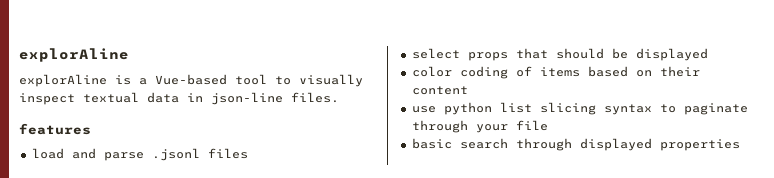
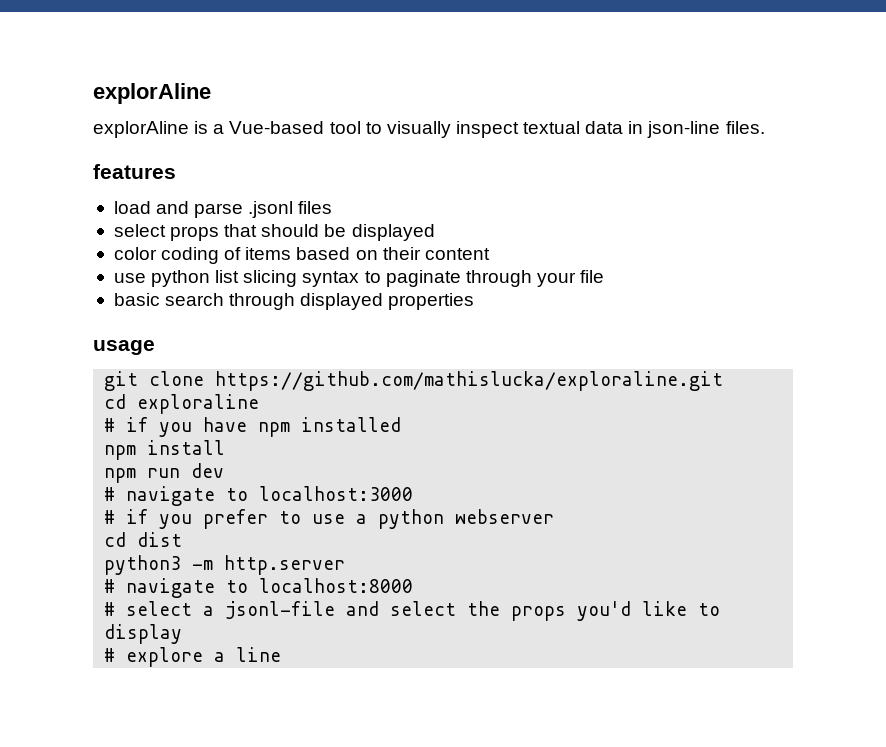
+ usage
+ git clone https://github.com/mathislucka/exploraline.git
+ cd exploraline
+ # if you have npm installed
+ npm install
+ npm run dev
+ # navigate to localhost:3000
+ # if you prefer to use a python webserver
+ cd dist
+ python3 -m http.server
+ # navigate to localhost:8000
+ # select a jsonl-file and select the props you'd like to display
+ # explore a line

